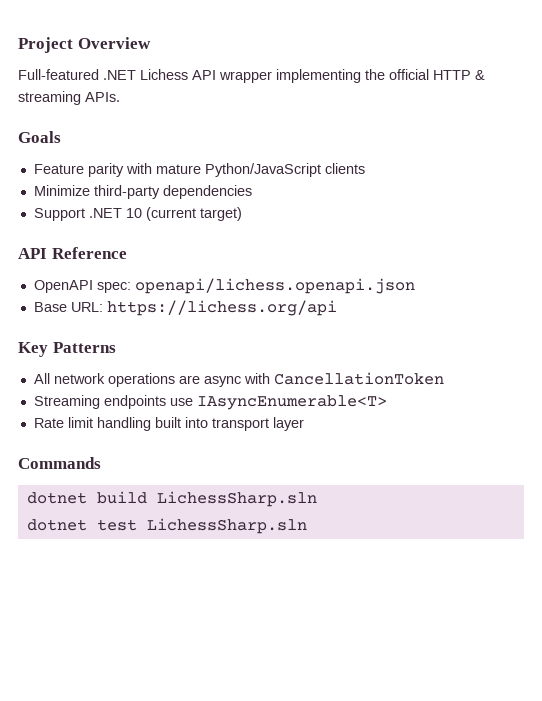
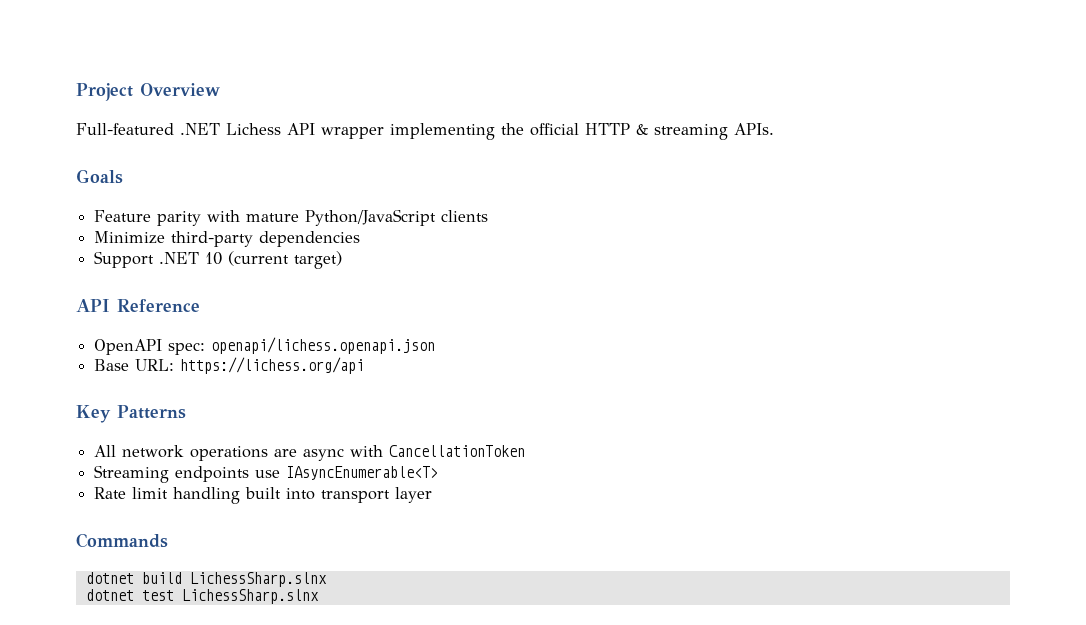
- dotnet build LichessSharp.sln
+ dotnet build LichessSharp.slnx
- dotnet test LichessSharp.sln
+ dotnet test LichessSharp.slnx

